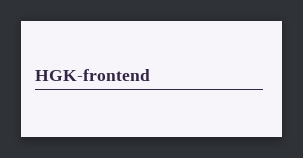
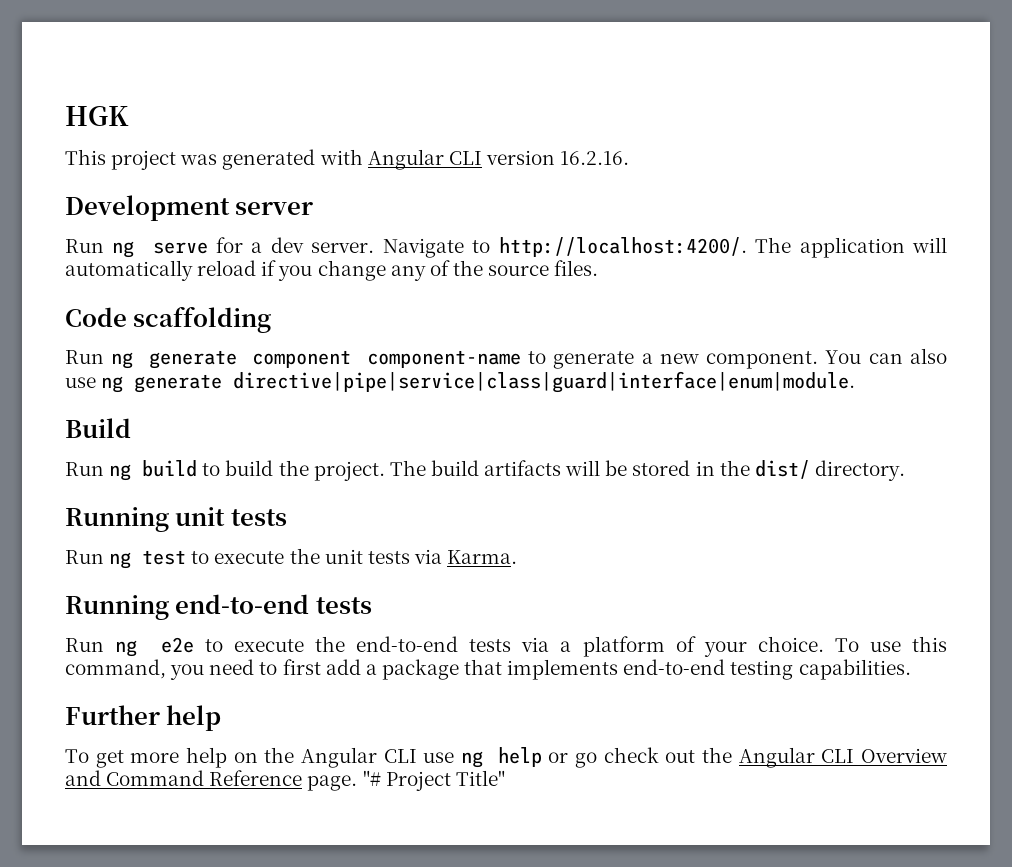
- HGK-frontend
+ HGK
+ This project was generated with Angular CLI version 16.2.16.
+ Development server
+ Run ng serve for a dev server. Navigate to http://localhost:4200/. The application will automatically reload if you change any of the source files.
+ Code scaffolding
+ Run ng generate component component-name to generate a new component. You can also use ng generate directive|pipe|service|class|guard|interface|enum|module.
+ Build
+ Run ng build to build the project. The build artifacts will be stored in the dist/ directory.
+ Running unit tests
+ Run ng test to execute the unit tests via Karma.
+ Running end-to-end tests
+ Run ng e2e to execute the end-to-end tests via a platform of your choice. To use this command, you need to first add a package that implements end-to-end testing capabilities.
+ Further help
+ To get more help on the Angular CLI use ng help or go check out the Angular CLI Overview and Command Reference page. "# Project Title"

